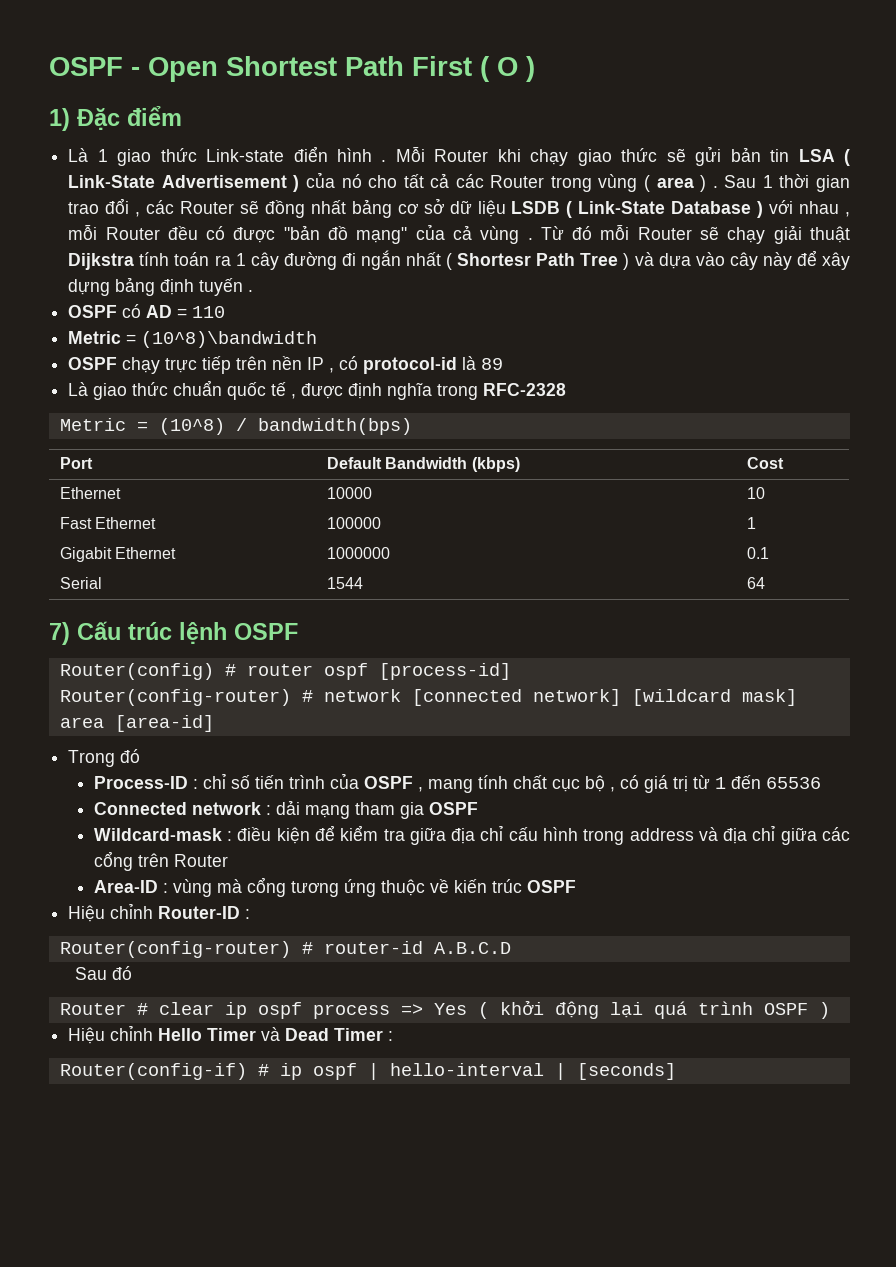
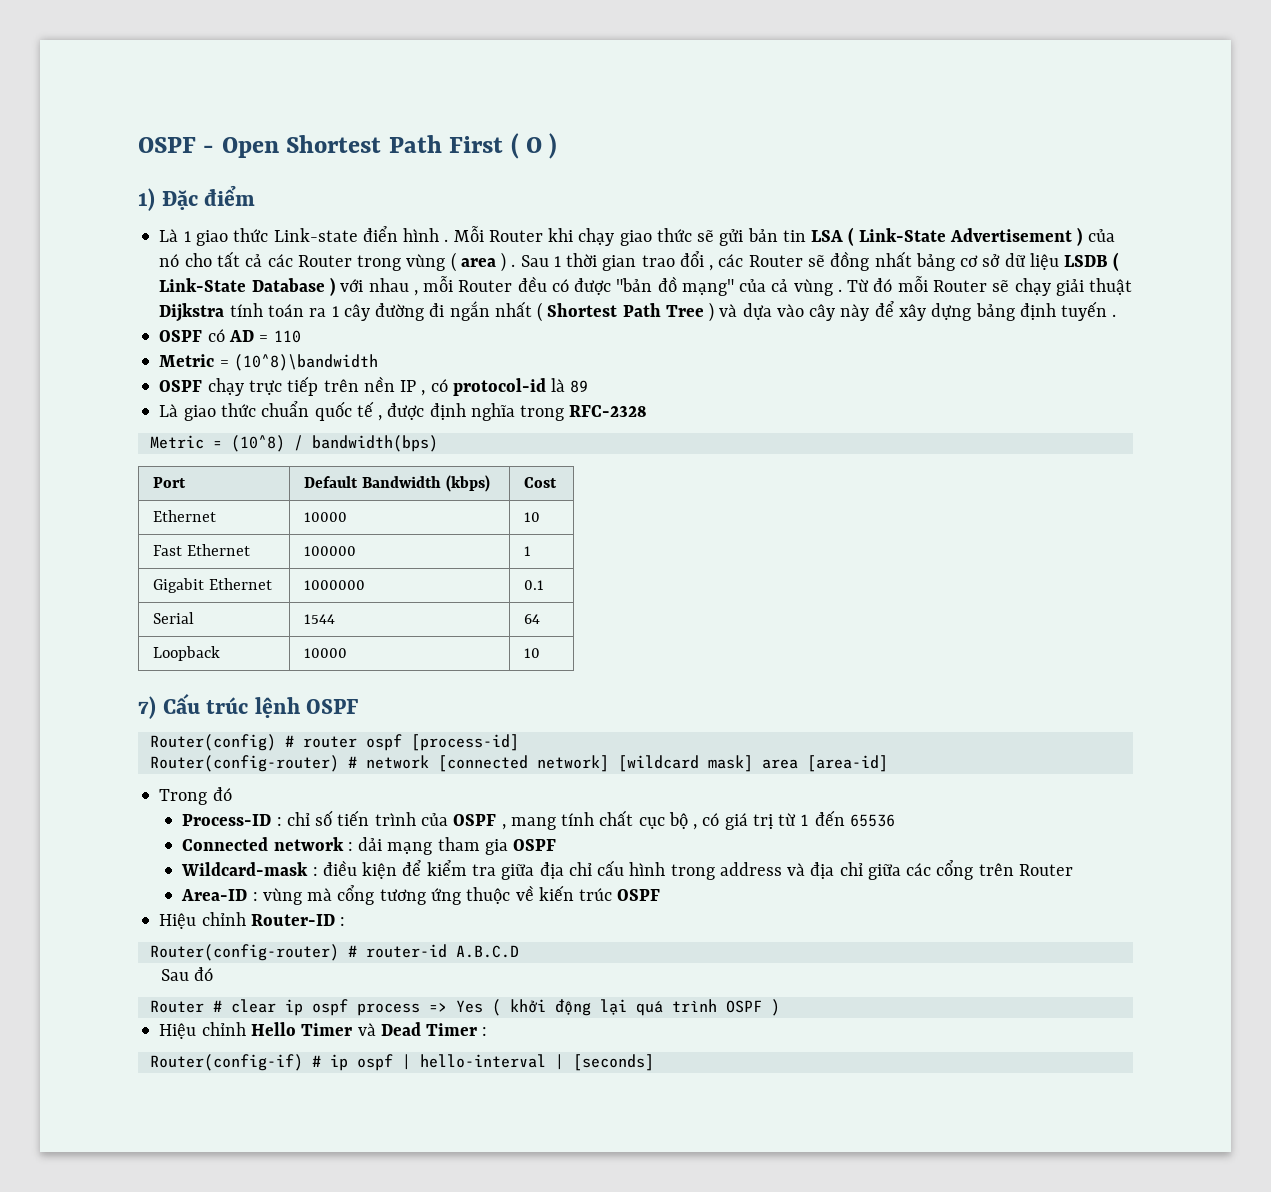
- Từ đó mỗi Router sẽ chạy giải thuật Dijkstra tính toán ra 1 cây đường đi ngắn nhất ( Shortesr Path Tree ) và dựa vào cây này để xây dựng bảng định tuyến .
+ Từ đó mỗi Router sẽ chạy giải thuật Dijkstra tính toán ra 1 cây đường đi ngắn nhất ( Shortest Path Tree ) và dựa vào cây này để xây dựng bảng định tuyến .
+ Loopback | 10000 | 10

